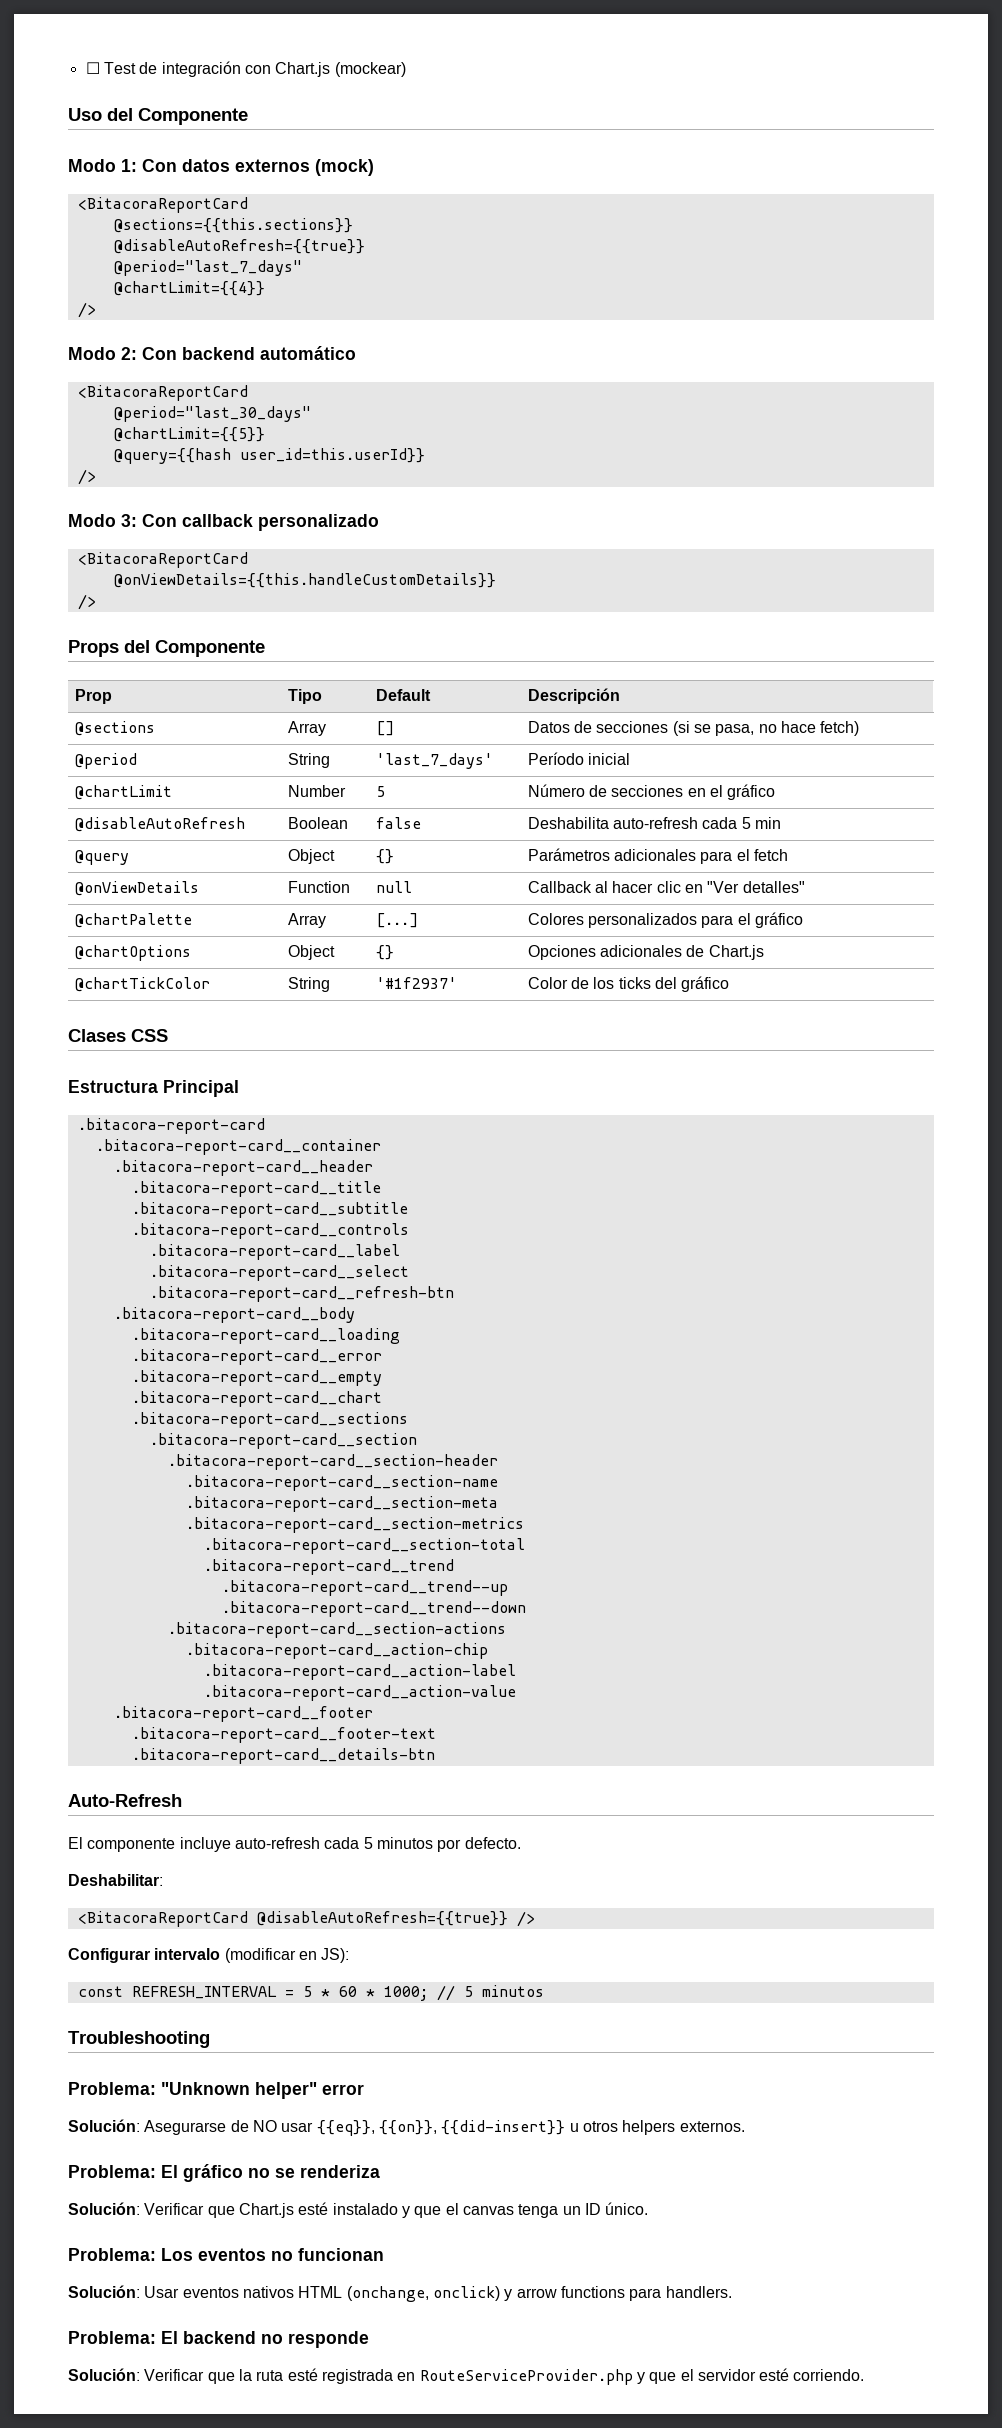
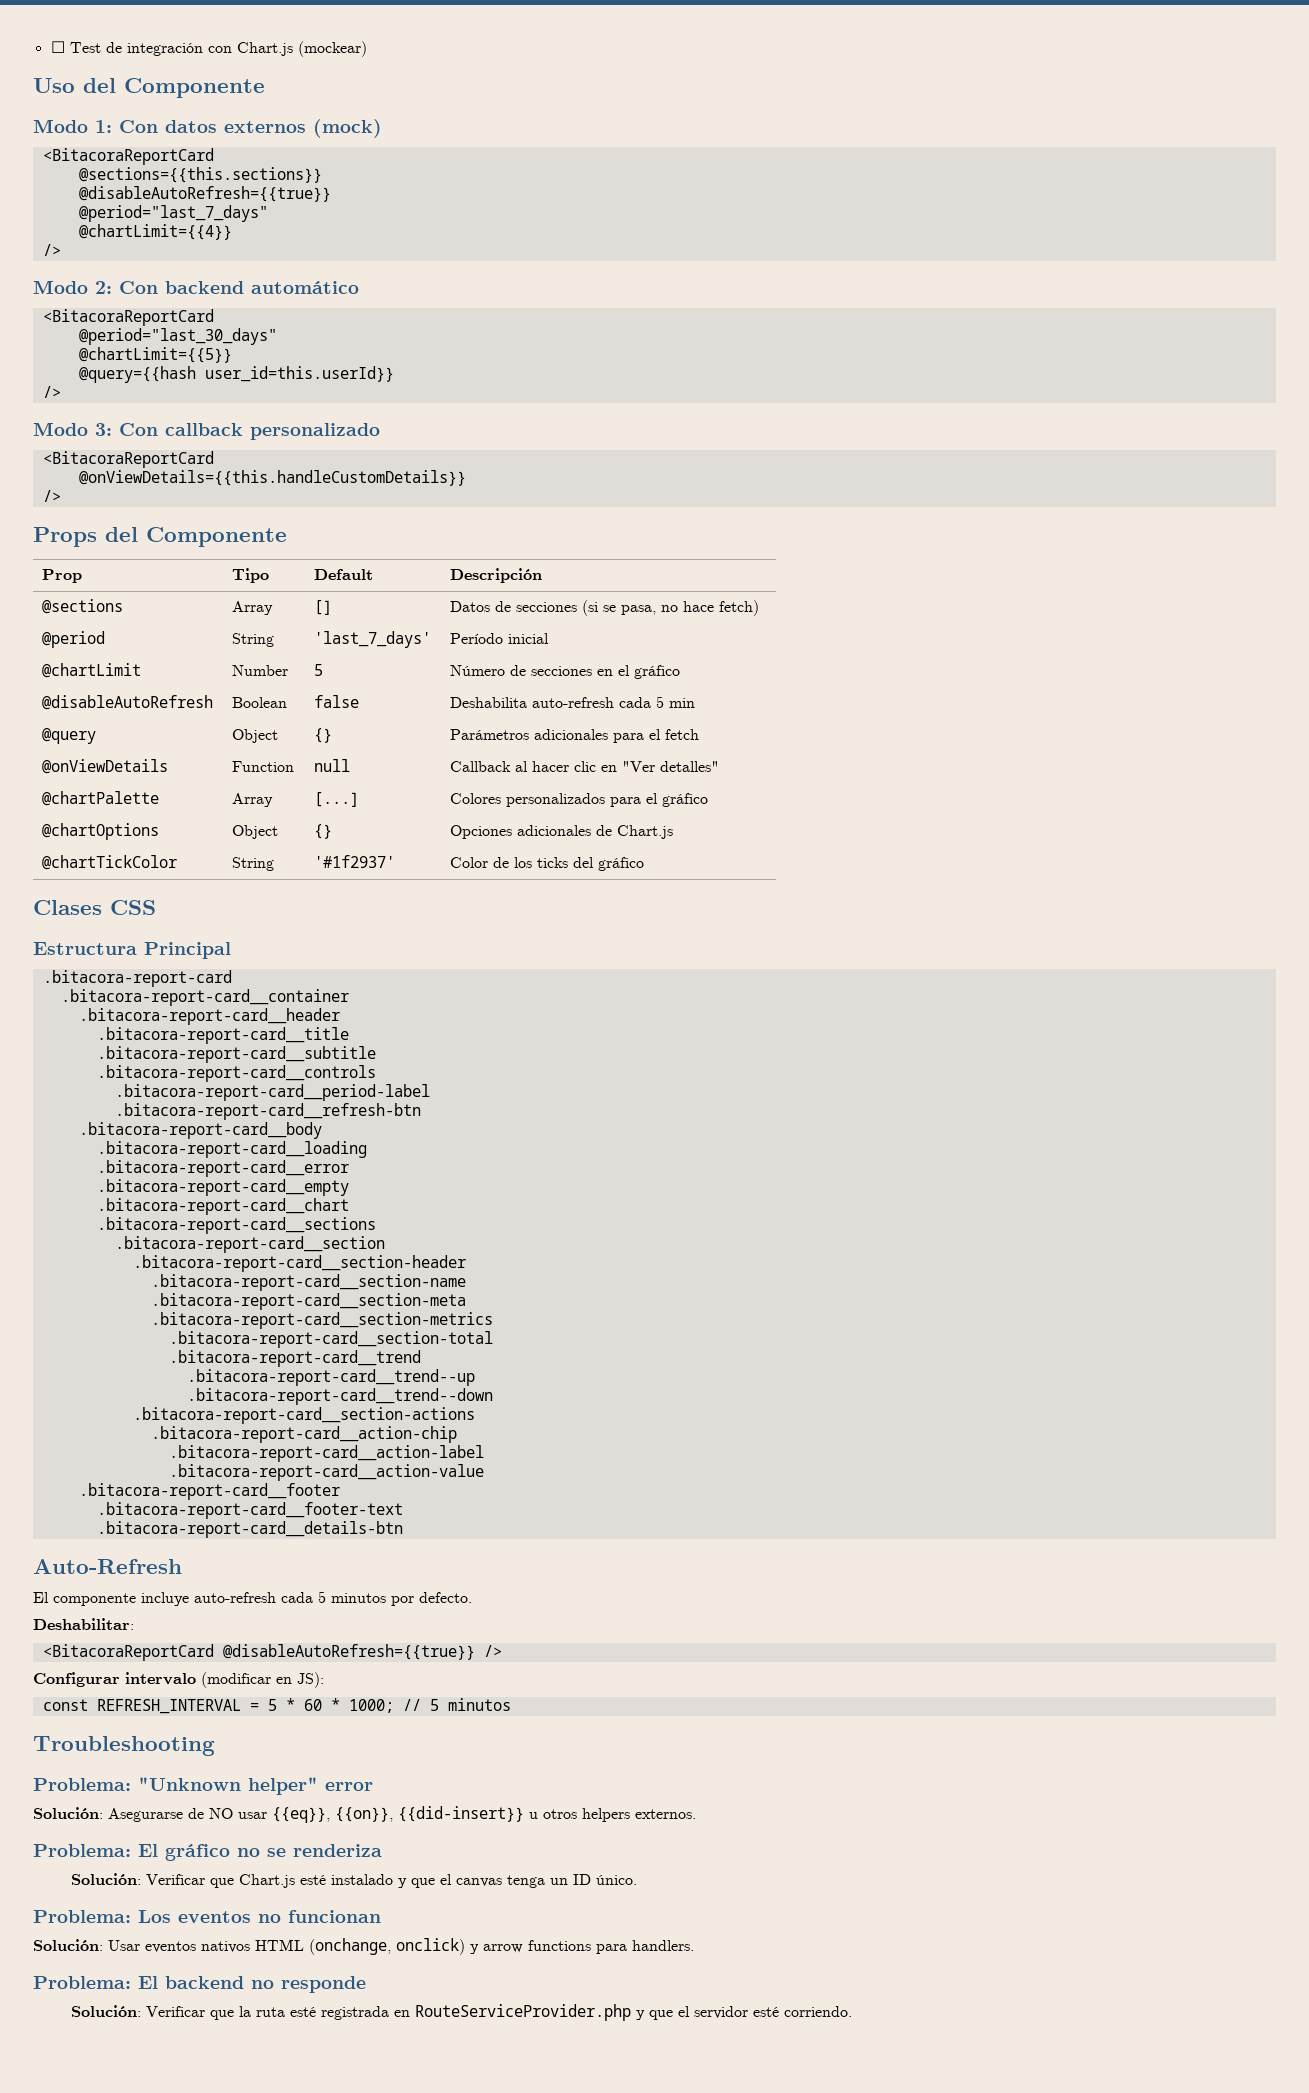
- .bitacora-report-card__label
- .bitacora-report-card__select
+ .bitacora-report-card__period-label

